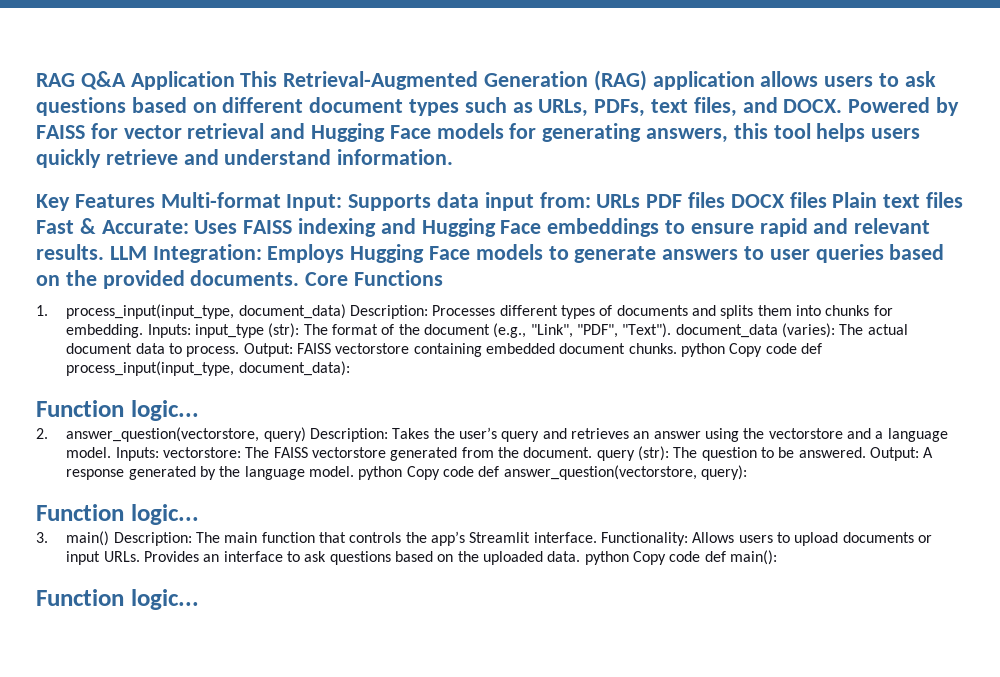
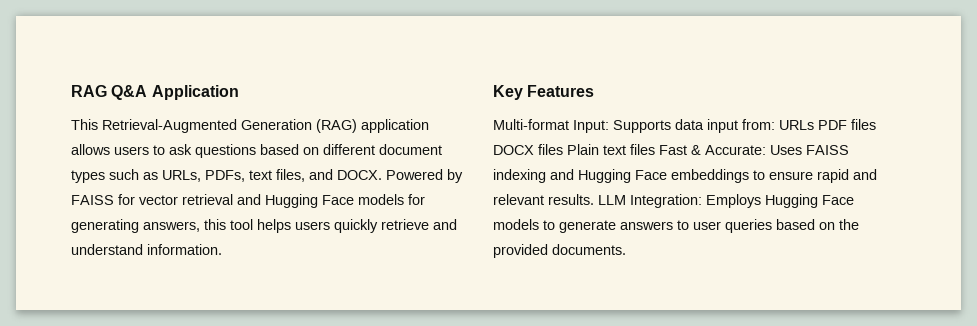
- RAG Q&A Application This Retrieval-Augmented Generation (RAG) application allows users to ask questions based on different document types such as URLs, PDFs, text files, and DOCX.
+ RAG Q&A Application
+ This Retrieval-Augmented Generation (RAG) application allows users to ask questions based on different document types such as URLs, PDFs, text files, and DOCX.
- Key Features Multi-format Input: Supports data input from: URLs PDF files DOCX files Plain text files Fast & Accurate: Uses FAISS indexing and Hugging Face embeddings to ensure rapid and relevant results.
+ Key Features
+ Multi-format Input: Supports data input from: URLs PDF files DOCX files Plain text files Fast & Accurate: Uses FAISS indexing and Hugging Face embeddings to ensure rapid and relevant results.
- Core Functions
- 1. process_input(input_type, document_data) Description: Processes different types of documents and splits them into chunks for embedding. Inputs: input_type (str): The format of the document (e.g., "Link", "PDF", "Text"). document_data (varies): The actual document data to process. Output: FAISS vectorstore containing embedded document chunks. python Copy code def process_input(input_type, document_data):
- Function logic...
- 2. answer_question(vectorstore, query) Description: Takes the user’s query and retrieves an answer using the vectorstore and a language model. Inputs: vectorstore: The FAISS vectorstore generated from the document. query (str): The question to be answered. Output: A response generated by the language model. python Copy code def answer_question(vectorstore, query):
- Function logic...
- 3. main() Description: The main function that controls the app’s Streamlit interface. Functionality: Allows users to upload documents or input URLs. Provides an interface to ask questions based on the uploaded data. python Copy code def main():
- Function logic...

